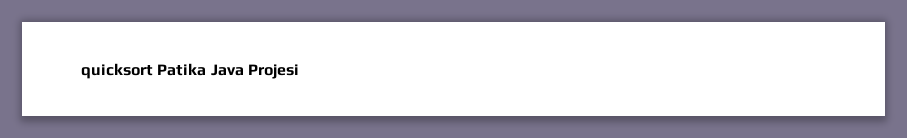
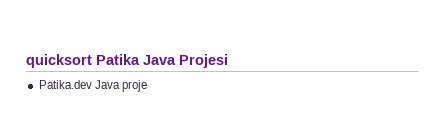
+ Patika.dev Java proje

